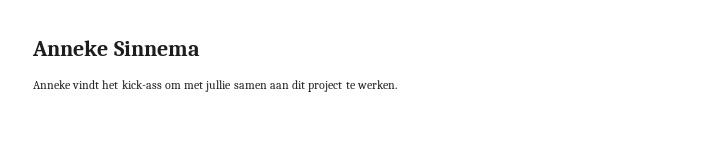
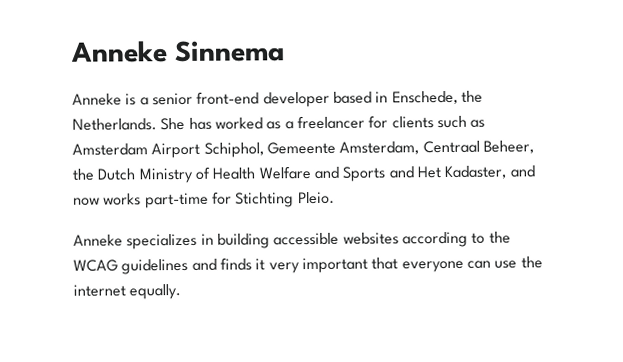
- Anneke vindt het kick-ass om met jullie samen aan dit project te werken.
+ Anneke is a senior front-end developer based in Enschede, the Netherlands. She has worked as a freelancer for clients such as Amsterdam Airport Schiphol, Gemeente Amsterdam, Centraal Beheer, the Dutch Ministry of Health Welfare and Sports and Het Kadaster, and now works part-time for Stichting Pleio.
+ Anneke specializes in building accessible websites according to the WCAG guidelines and finds it very important that everyone can use the internet equally.

